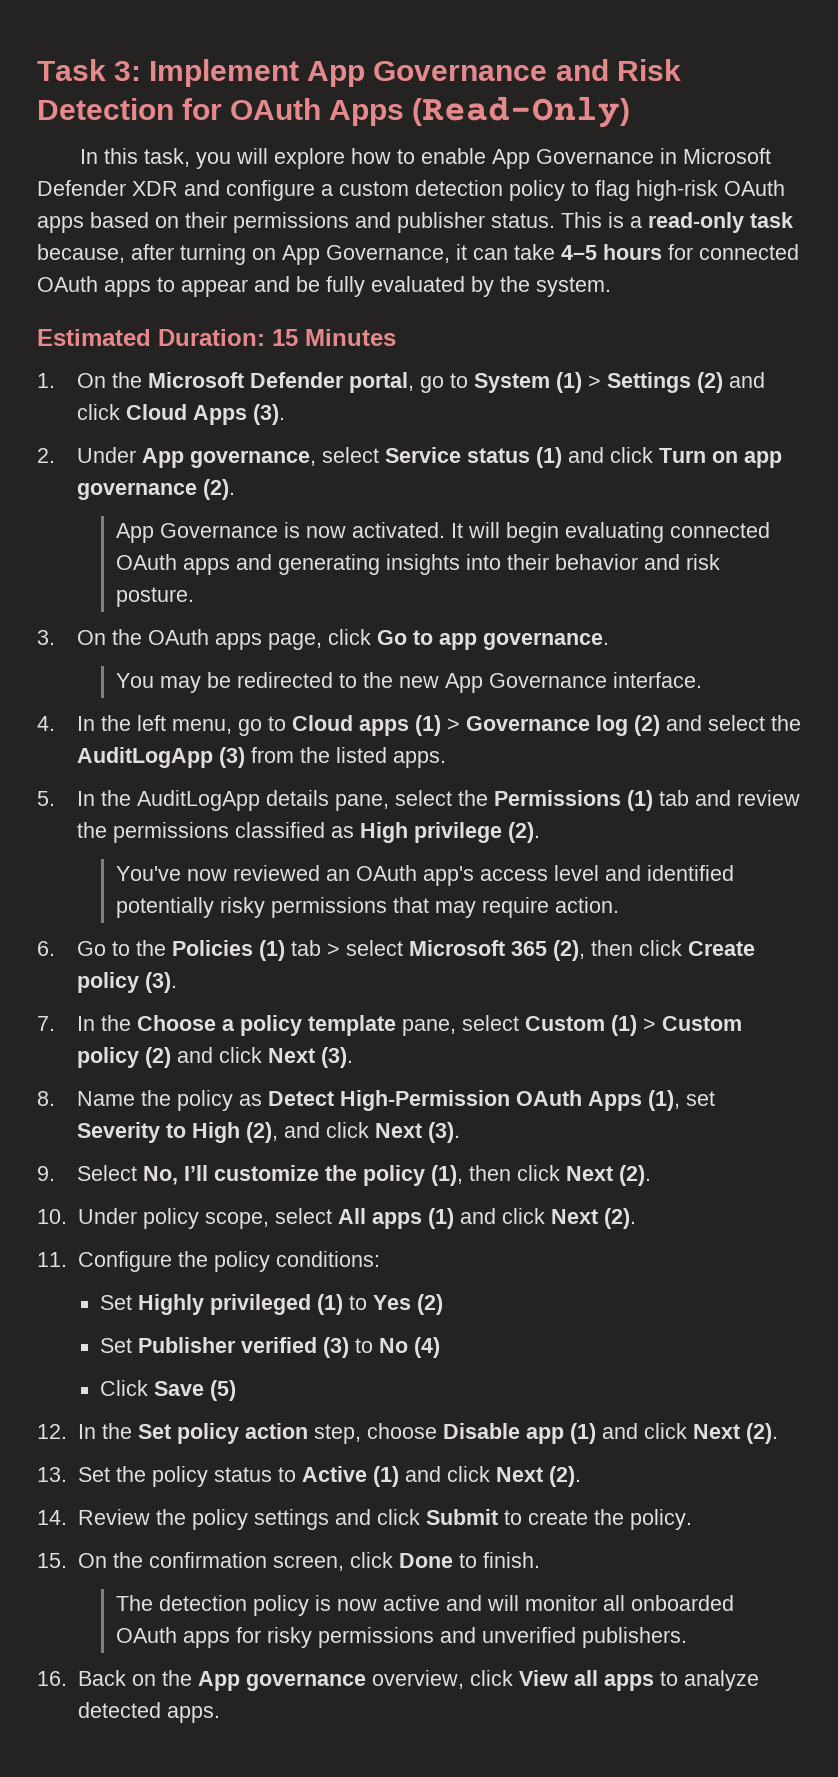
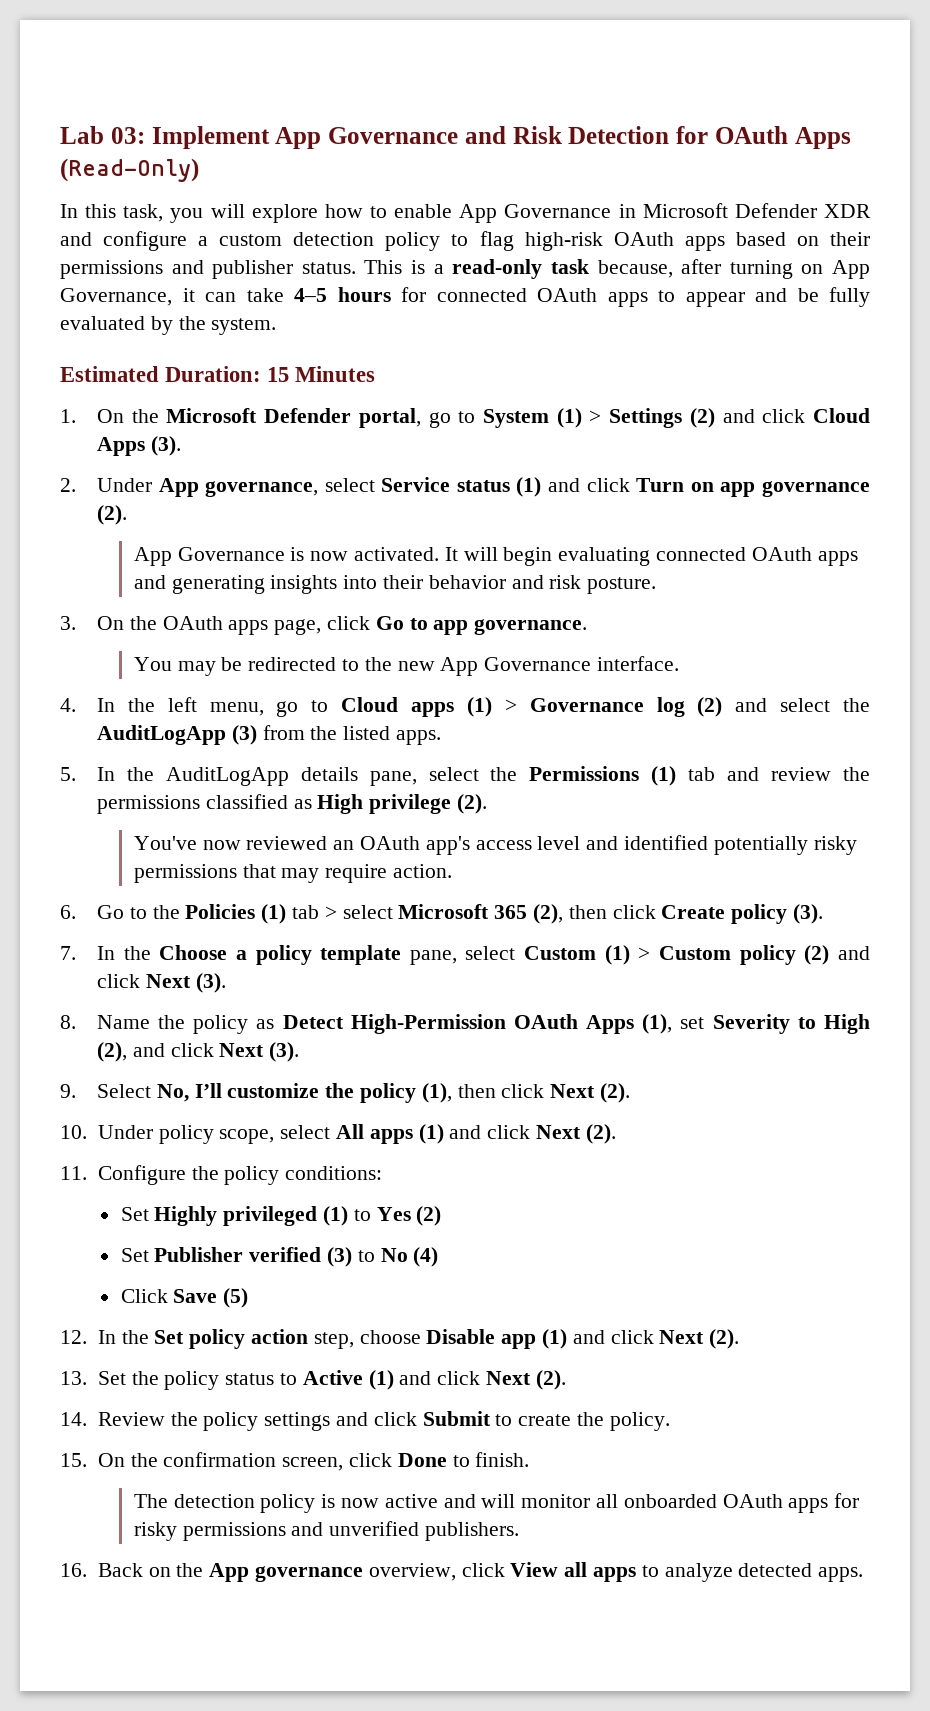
- Task 3: Implement App Governance and Risk Detection for OAuth Apps (Read-Only)
+ Lab 03: Implement App Governance and Risk Detection for OAuth Apps (Read-Only)

